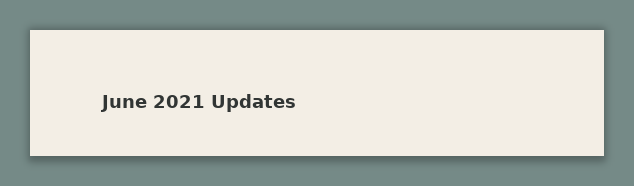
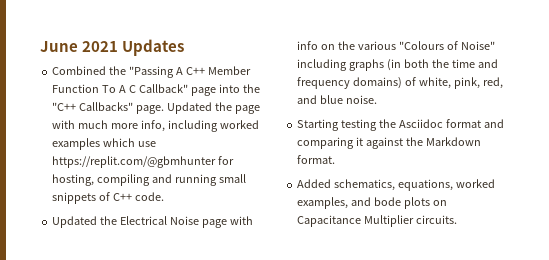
+ Combined the "Passing A C++ Member Function To A C Callback" page into the "C++ Callbacks" page. Updated the page with much more info, including worked examples which use https://replit.com/@gbmhunter for hosting, compiling and running small snippets of C++ code.
+ Updated the Electrical Noise page with info on the various "Colours of Noise" including graphs (in both the time and frequency domains) of white, pink, red, and blue noise.
+ Starting testing the Asciidoc format and comparing it against the Markdown format.
+ Added schematics, equations, worked examples, and bode plots on Capacitance Multiplier circuits.

